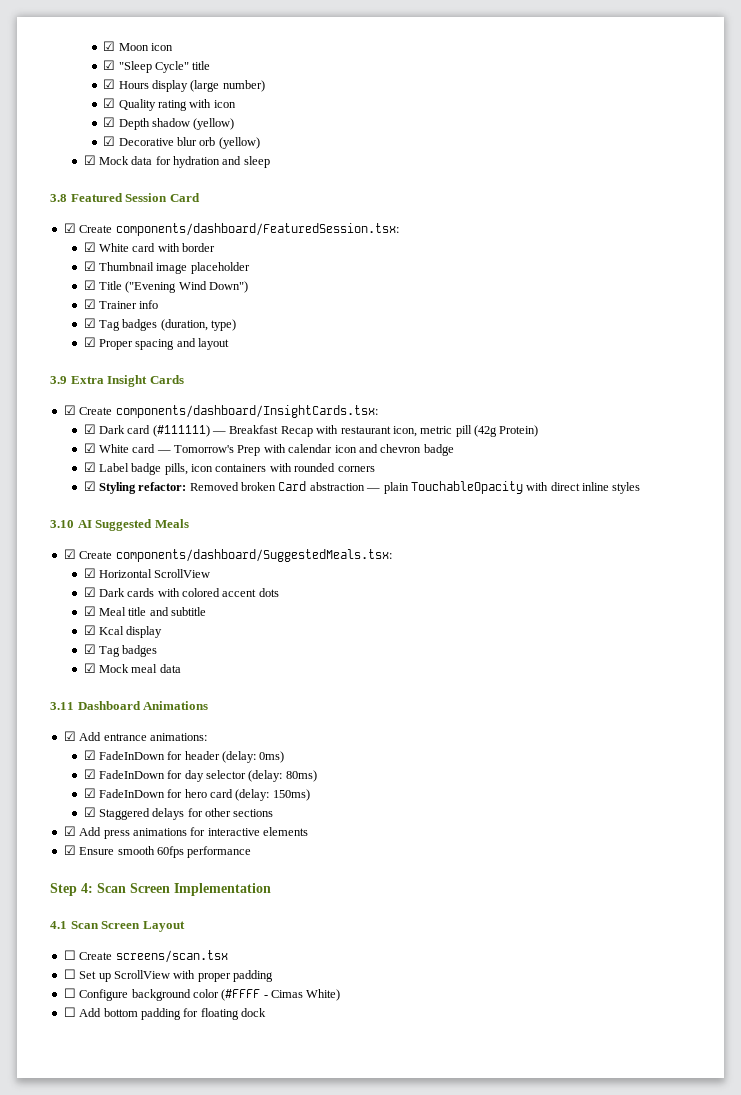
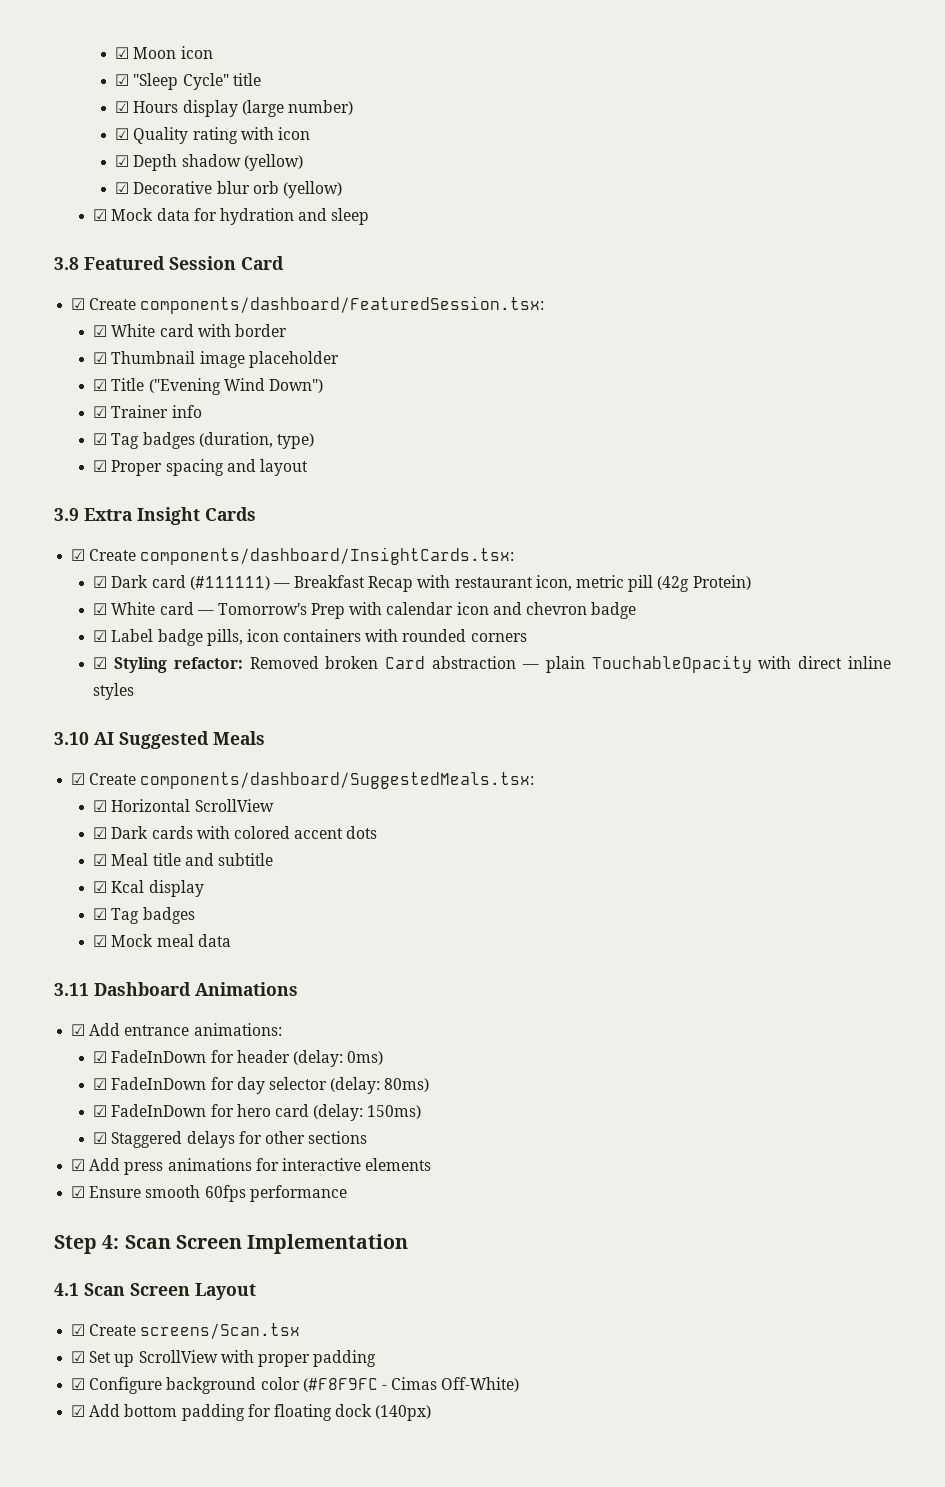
- ☐ Create screens/scan.tsx
- ☐ Set up ScrollView with proper padding
+ ☑ Create screens/Scan.tsx
+ ☑ Set up ScrollView with proper padding
- ☐ Configure background color (#FFFF - Cimas White)
- ☐ Add bottom padding for floating dock
+ ☑ Configure background color (#F8F9FC - Cimas Off-White)
+ ☑ Add bottom padding for floating dock (140px)

